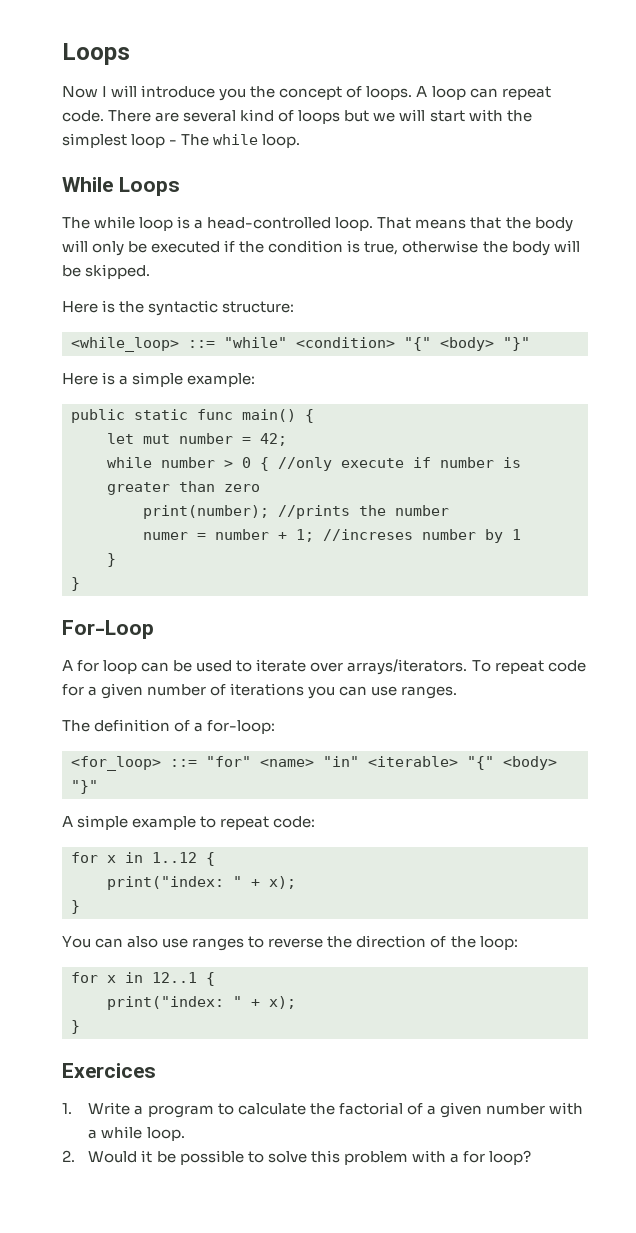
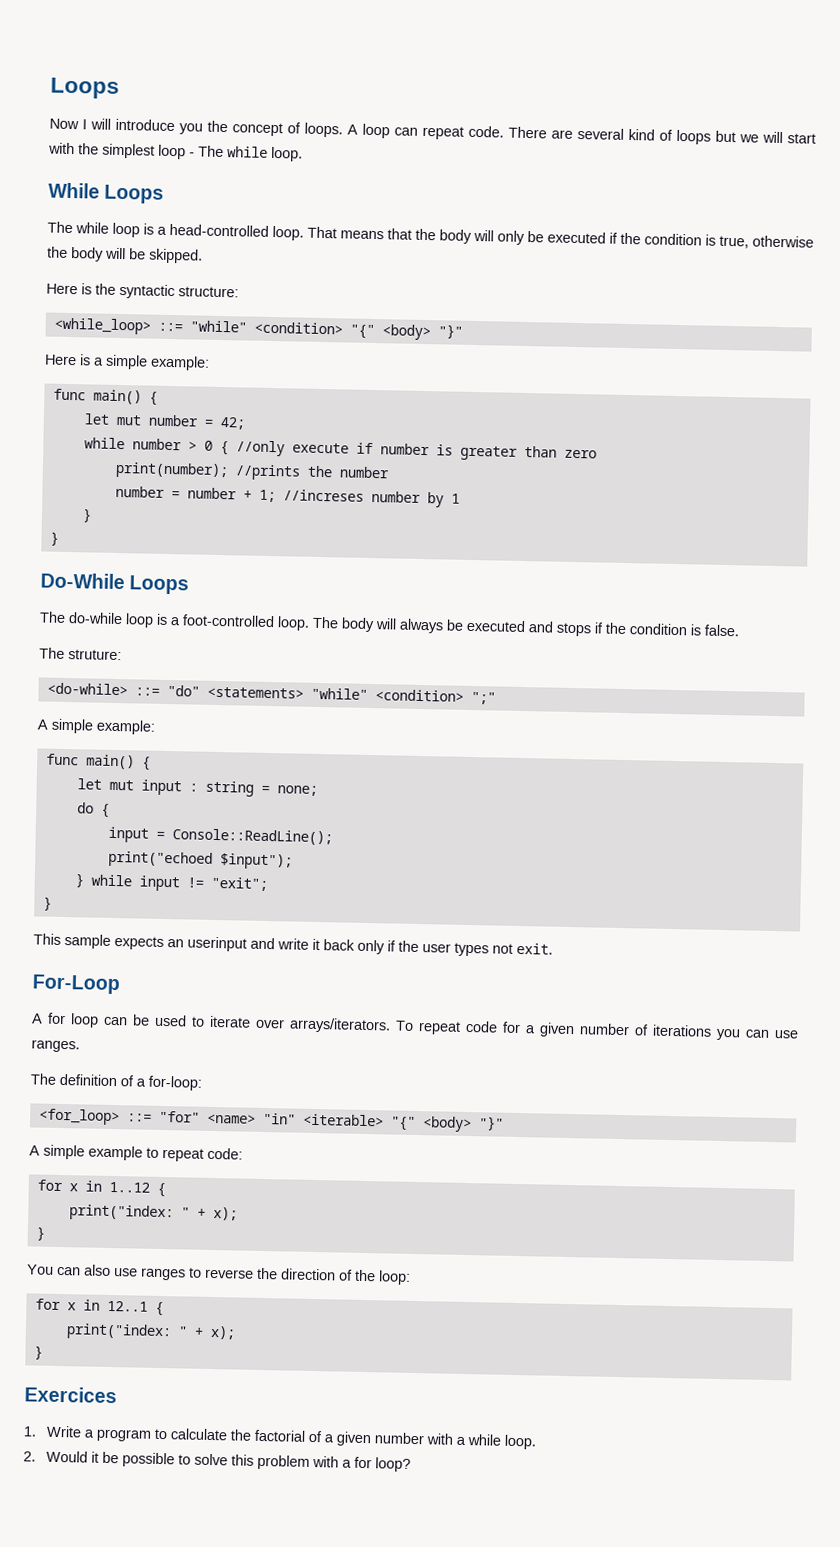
  Here is a simple example:
- public static func main() {
+ func main() {
- numer = number + 1; //increses number by 1
+ number = number + 1; //increses number by 1
+ Do-While Loops
+ The do-while loop is a foot-controlled loop. The body will always be executed and stops if the condition is false.
+ The struture:
+ <do-while> ::= "do" <statements> "while" <condition> ";"
+ A simple example:
+ func main() {
+ let mut input : string = none;
+ do {
+ input = Console::ReadLine();
+ print("echoed $input");
+ } while input != "exit";
+ }
+ This sample expects an userinput and write it back only if the user types not exit.

